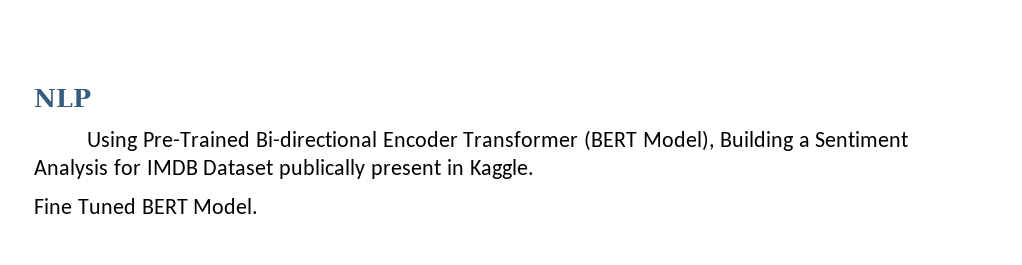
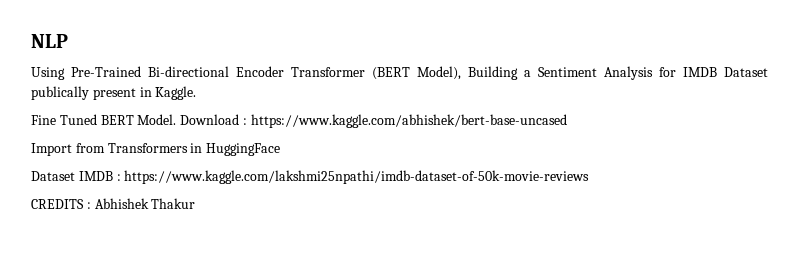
+ Download : https://www.kaggle.com/abhishek/bert-base-uncased
+ Import from Transformers in HuggingFace
+ Dataset IMDB : https://www.kaggle.com/lakshmi25npathi/imdb-dataset-of-50k-movie-reviews
+ CREDITS : Abhishek Thakur

